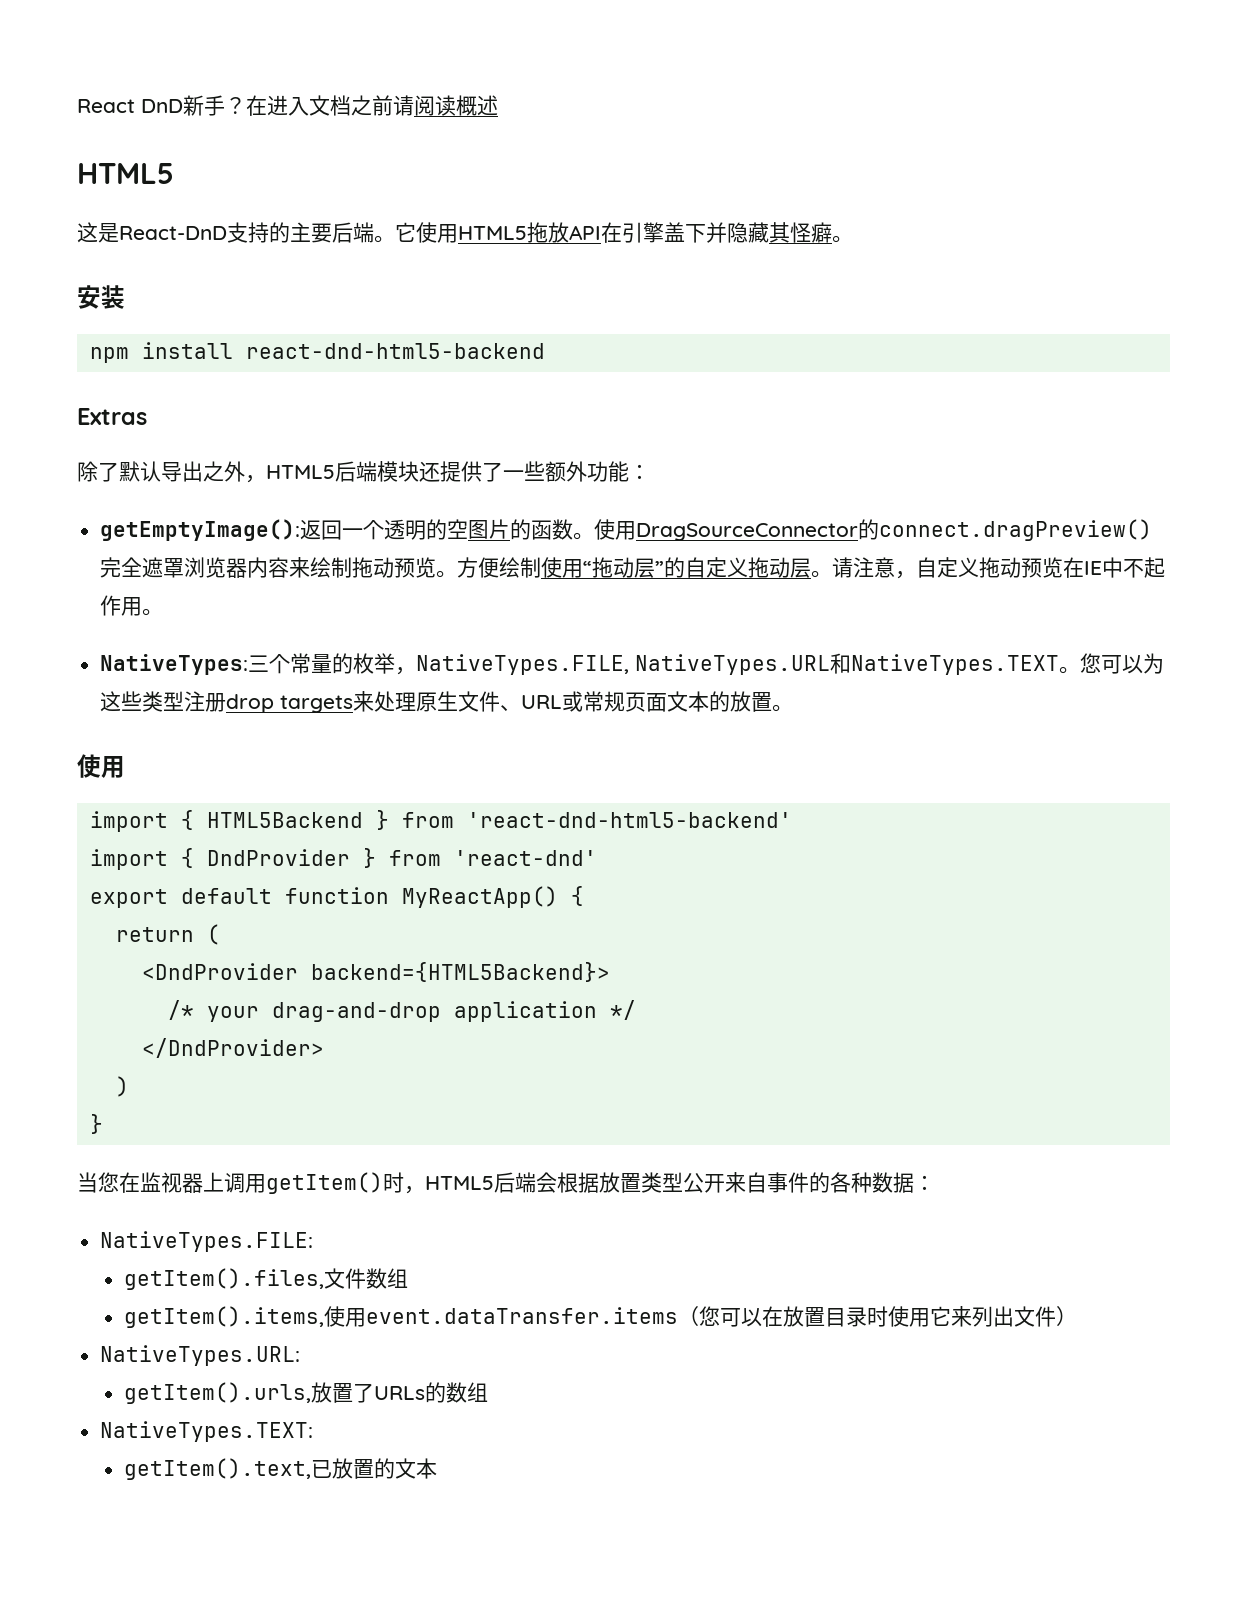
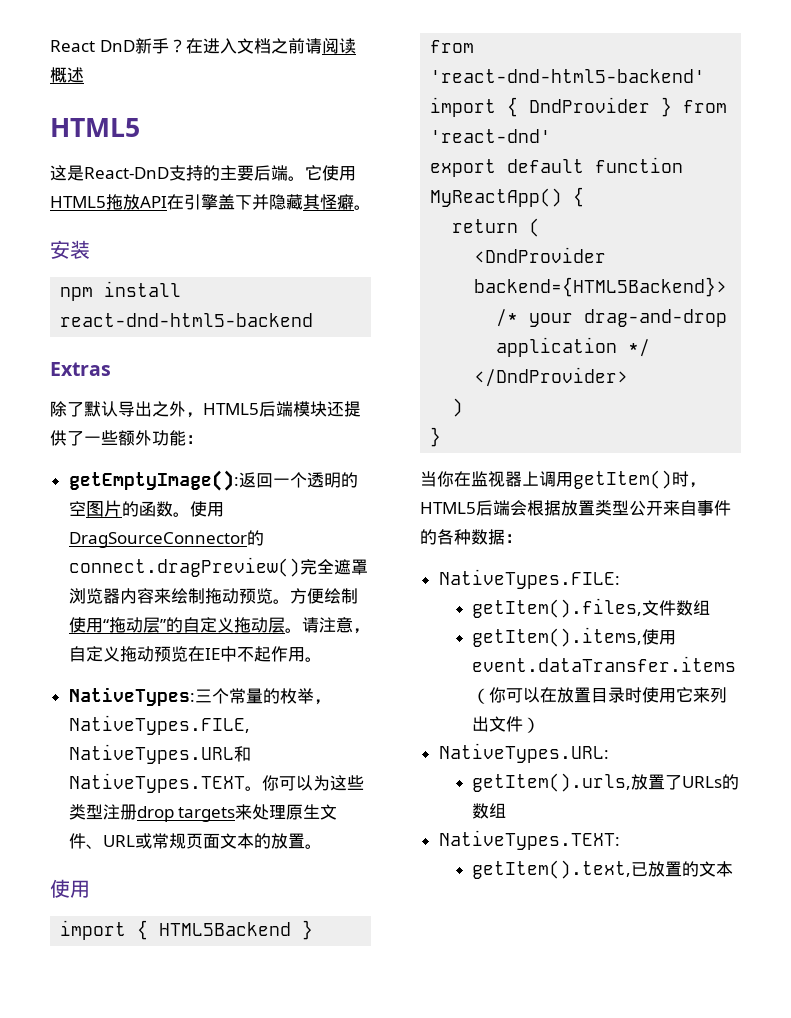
- 您可以为这些类型注册drop targets来处理原生文件、URL或常规页面文本的放置。
+ 你可以为这些类型注册drop targets来处理原生文件、URL或常规页面文本的放置。
- 当您在监视器上调用getItem()时，HTML5后端会根据放置类型公开来自事件的各种数据：
+ 当你在监视器上调用getItem()时，HTML5后端会根据放置类型公开来自事件的各种数据：
- getItem().items,使用event.dataTransfer.items（您可以在放置目录时使用它来列出文件）
+ getItem().items,使用event.dataTransfer.items（你可以在放置目录时使用它来列出文件）

